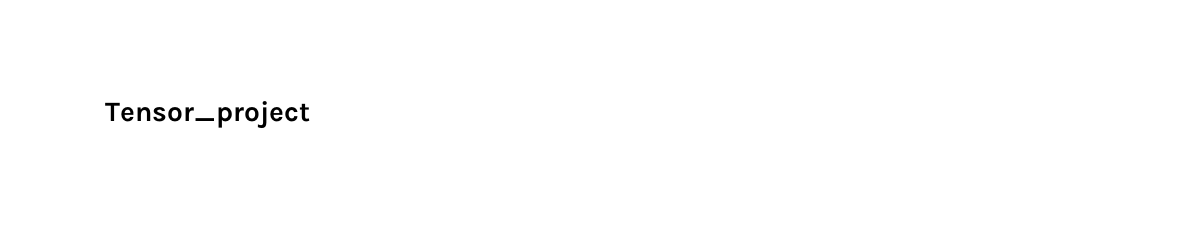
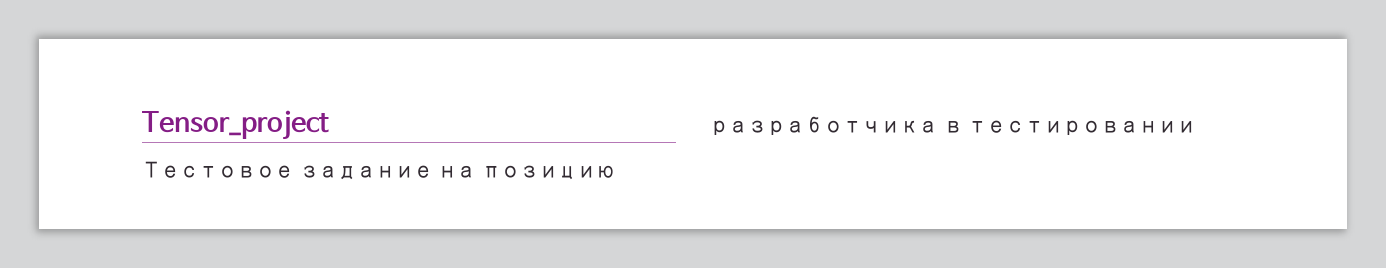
+ Тестовое задание на позицию разработчика в тестировании

